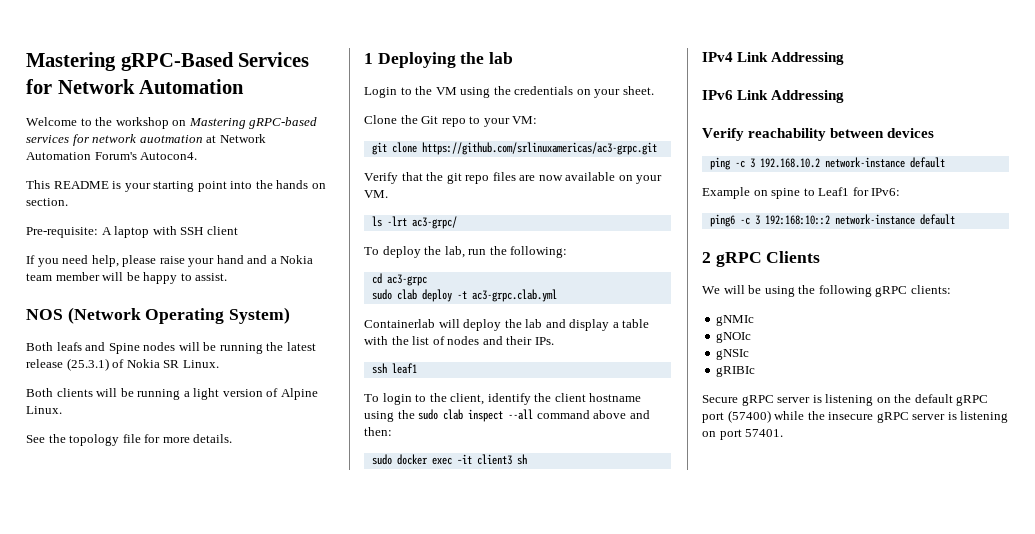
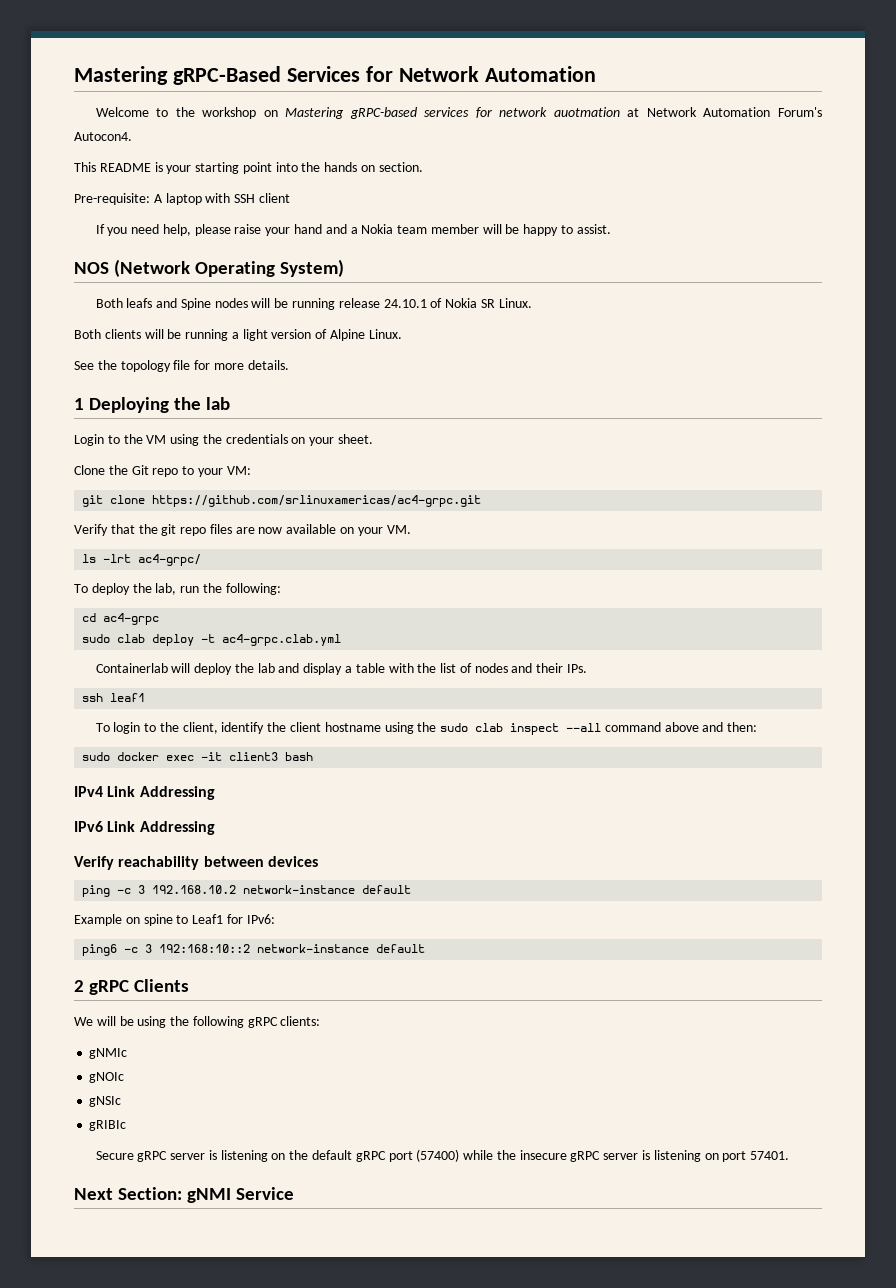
- Both leafs and Spine nodes will be running the latest release (25.3.1) of Nokia SR Linux.
+ Both leafs and Spine nodes will be running release 24.10.1 of Nokia SR Linux.
- git clone https://github.com/srlinuxamericas/ac3-grpc.git
+ git clone https://github.com/srlinuxamericas/ac4-grpc.git
- ls -lrt ac3-grpc/
+ ls -lrt ac4-grpc/
- cd ac3-grpc
+ cd ac4-grpc
- sudo clab deploy -t ac3-grpc.clab.yml
+ sudo clab deploy -t ac4-grpc.clab.yml
- sudo docker exec –it client3 sh
+ sudo docker exec –it client3 bash
+ Next Section: gNMI Service

